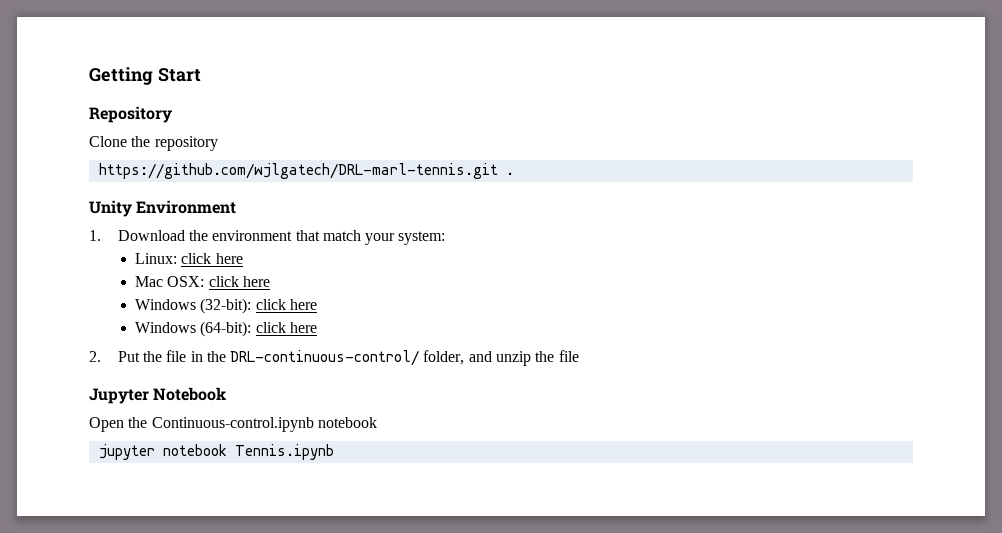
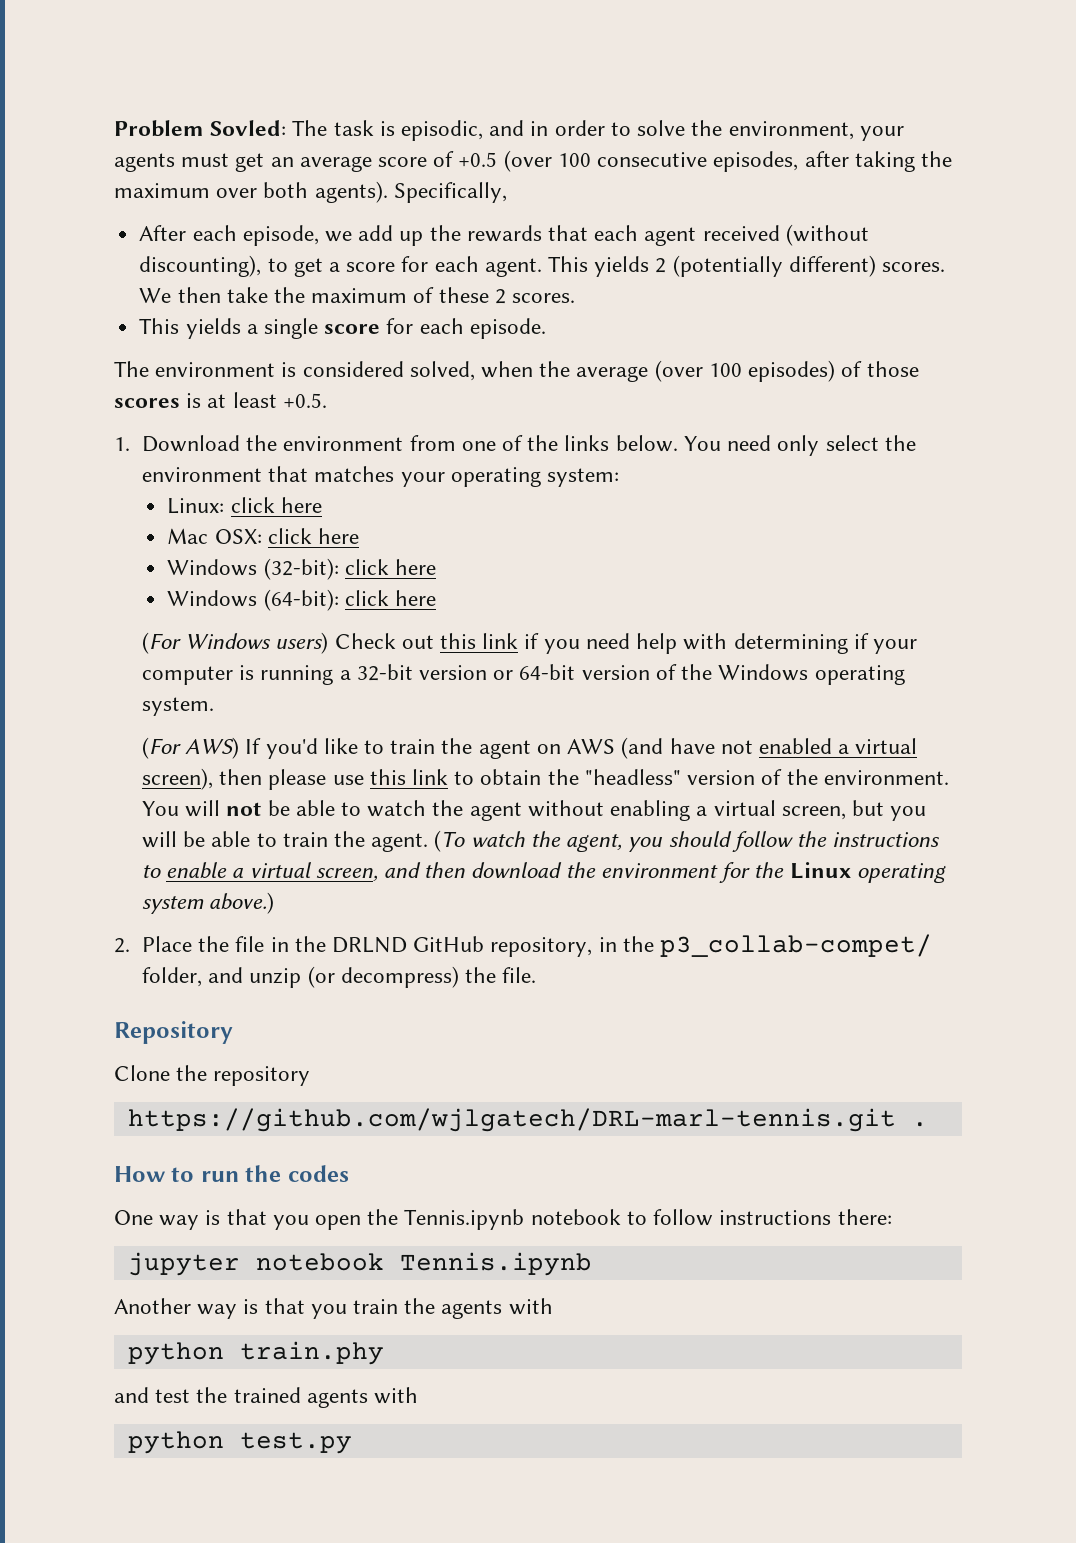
- Getting Start
- Repository
- Clone the repository
- https://github.com/wjlgatech/DRL-marl-tennis.git .
- Unity Environment
- 1. Download the environment that match your system:
+ Problem Sovled: The task is episodic, and in order to solve the environment, your agents must get an average score of +0.5 (over 100 consecutive episodes, after taking the maximum over both agents). Specifically,
+ After each episode, we add up the rewards that each agent received (without discounting), to get a score for each agent. This yields 2 (potentially different) scores. We then take the maximum of these 2 scores.
+ This yields a single score for each episode.
+ The environment is considered solved, when the average (over 100 episodes) of those scores is at least +0.5.
+ 1. Download the environment from one of the links below. You need only select the environment that matches your operating system:
+ (For Windows users) Check out this link if you need help with determining if your computer is running a 32-bit version or 64-bit version of the Windows operating system.
+ (For AWS) If you'd like to train the agent on AWS (and have not enabled a virtual screen), then please use this link to obtain the "headless" version of the environment. You will not be able to watch the agent without enabling a virtual screen, but you will be able to train the agent. (To watch the agent, you should follow the instructions to enable a virtual screen, and then download the environment for the Linux operating system above.)
- 2. Put the file in the DRL-continuous-control/ folder, and unzip the file
- Jupyter Notebook
- Open the Continuous-control.ipynb notebook
+ 2. Place the file in the DRLND GitHub repository, in the p3_collab-compet/ folder, and unzip (or decompress) the file.
+ Repository
+ Clone the repository
+ https://github.com/wjlgatech/DRL-marl-tennis.git .
+ How to run the codes
+ One way is that you open the Tennis.ipynb notebook to follow instructions there:
  jupyter notebook Tennis.ipynb
+ Another way is that you train the agents with
+ python train.phy
+ and test the trained agents with
+ python test.py

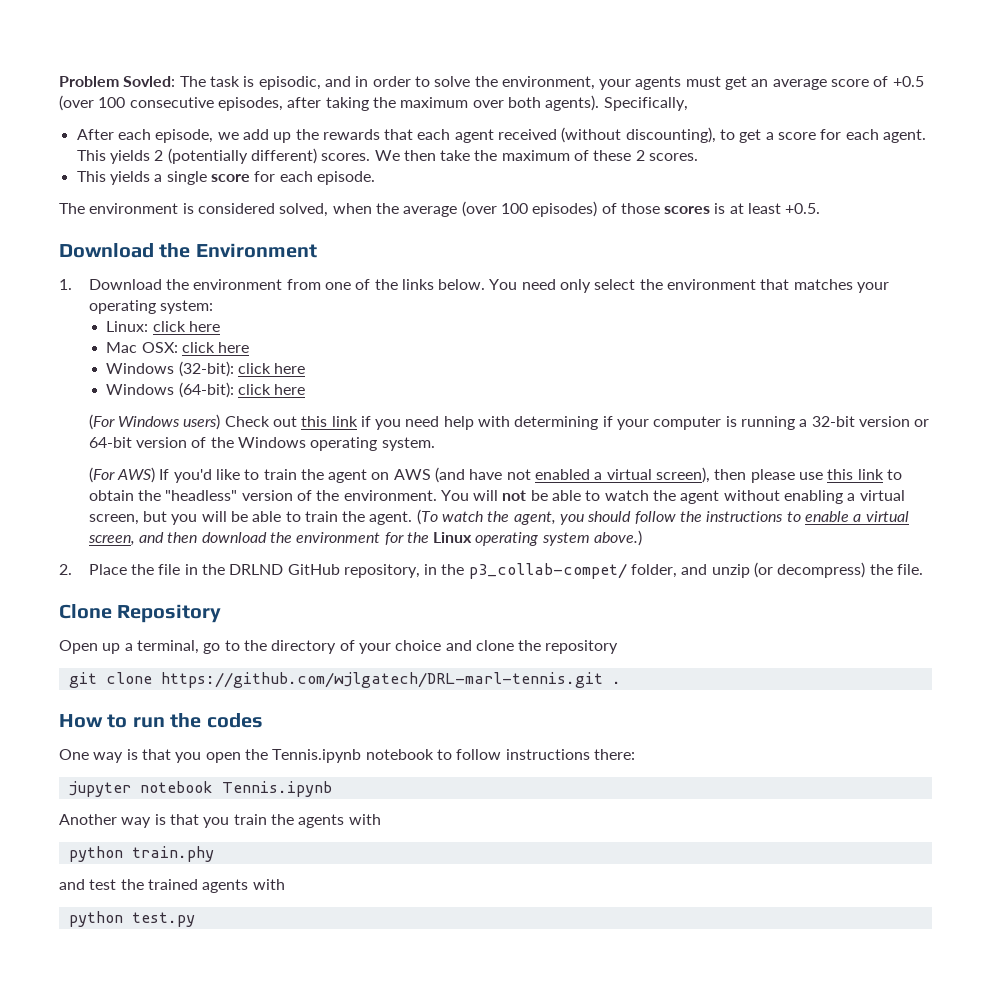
+ Download the Environment
- Repository
+ Clone Repository
- Clone the repository
+ Open up a terminal, go to the directory of your choice and clone the repository
- https://github.com/wjlgatech/DRL-marl-tennis.git .
+ git clone https://github.com/wjlgatech/DRL-marl-tennis.git .

